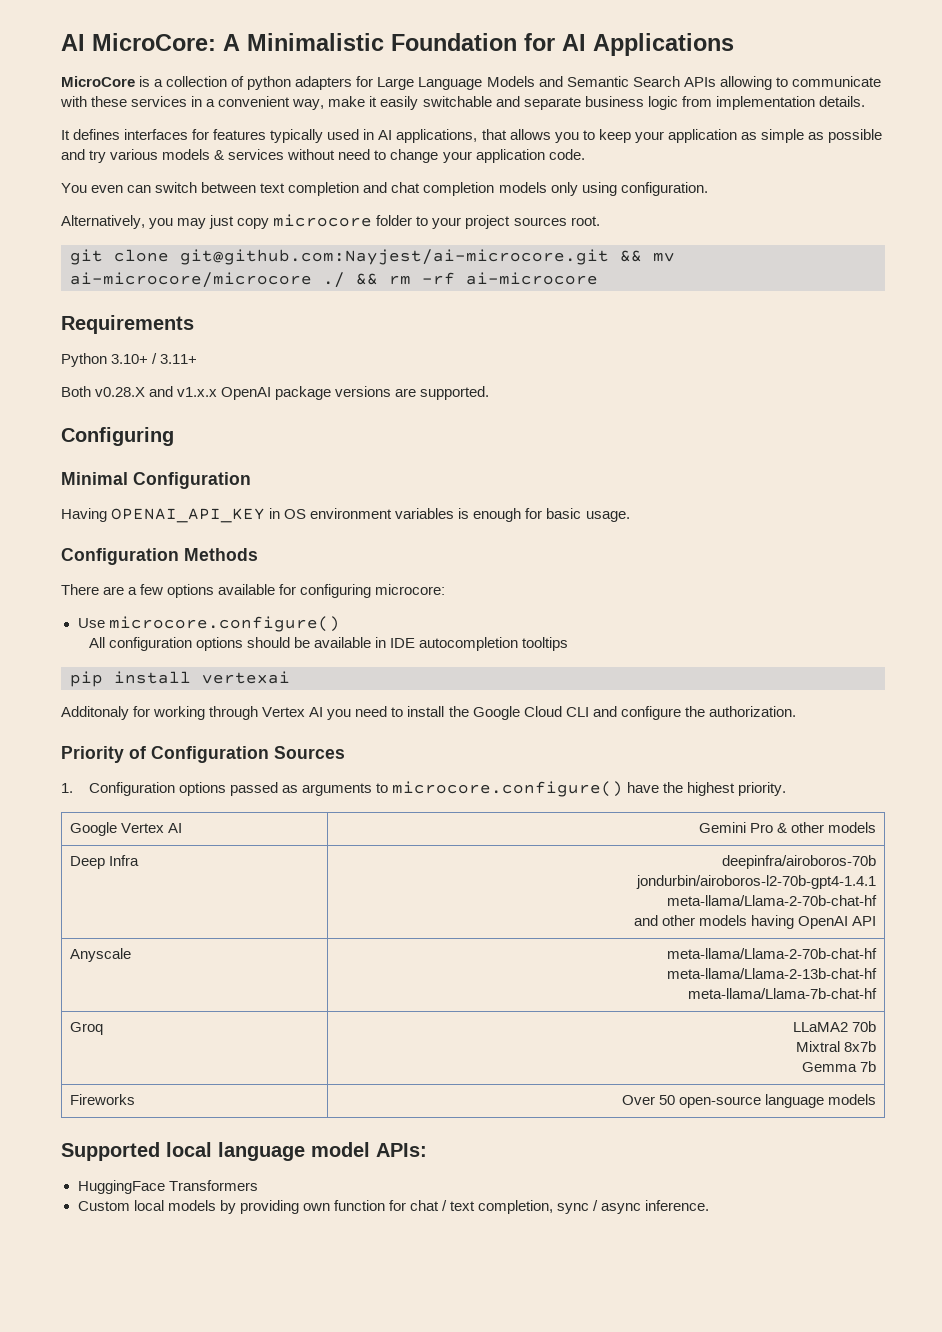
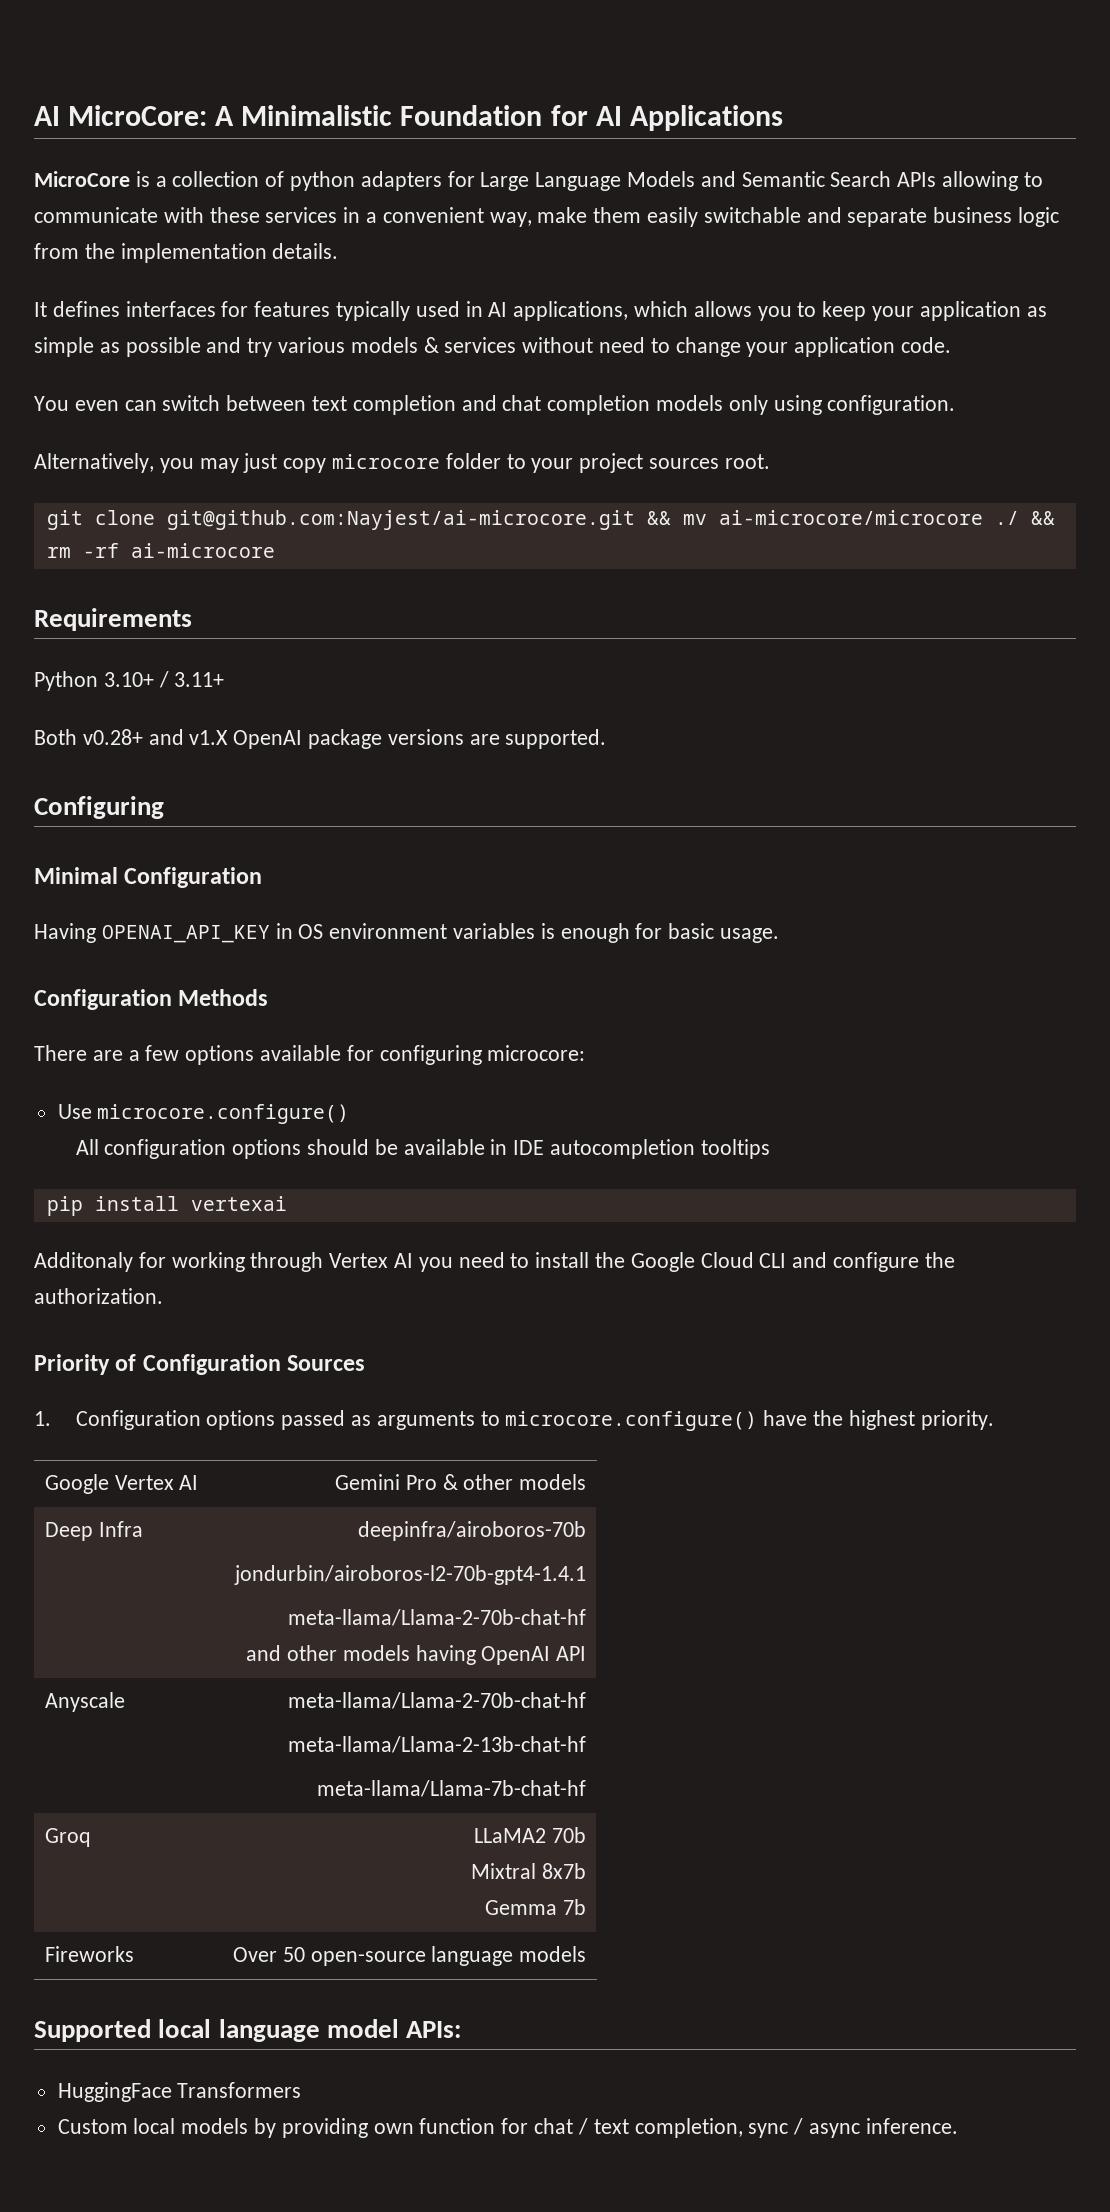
- MicroCore is a collection of python adapters for Large Language Models and Semantic Search APIs allowing to communicate with these services in a convenient way, make it easily switchable and separate business logic from implementation details.
+ MicroCore is a collection of python adapters for Large Language Models and Semantic Search APIs allowing to communicate with these services in a convenient way, make them easily switchable and separate business logic from the implementation details.
- It defines interfaces for features typically used in AI applications, that allows you to keep your application as simple as possible and try various models & services without need to change your application code.
+ It defines interfaces for features typically used in AI applications, which allows you to keep your application as simple as possible and try various models & services without need to change your application code.
- Both v0.28.X and v1.x.x OpenAI package versions are supported.
+ Both v0.28+ and v1.X OpenAI package versions are supported.

